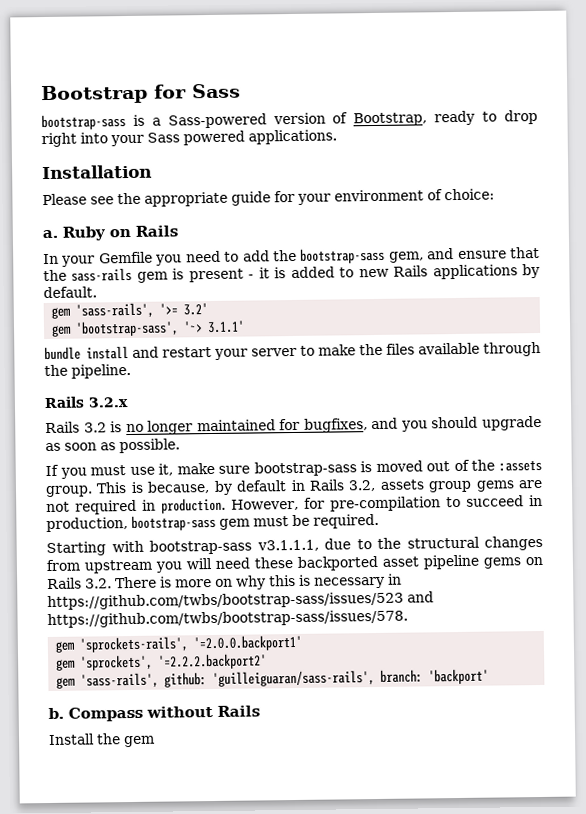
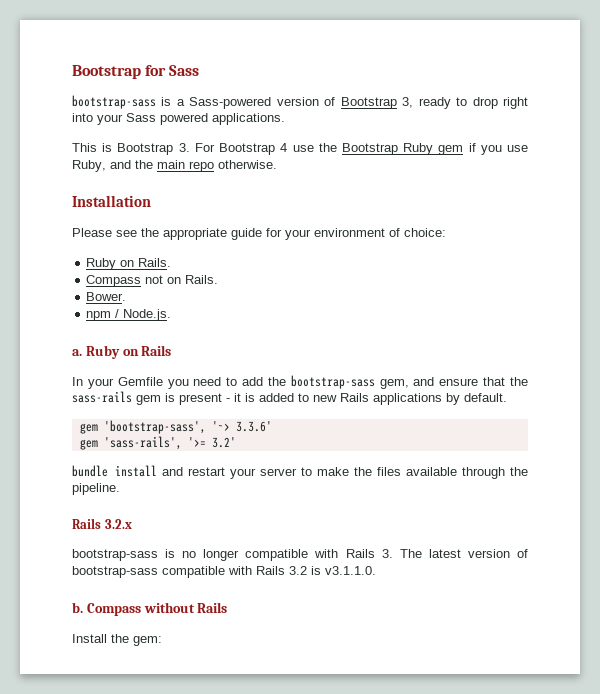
- bootstrap-sass is a Sass-powered version of Bootstrap, ready to drop right into your Sass powered applications.
+ bootstrap-sass is a Sass-powered version of Bootstrap 3, ready to drop right into your Sass powered applications.
+ This is Bootstrap 3. For Bootstrap 4 use the Bootstrap Ruby gem if you use Ruby, and the main repo otherwise.
+ Ruby on Rails.
+ Compass not on Rails.
+ Bower.
+ npm / Node.js.
+ gem 'bootstrap-sass', '~> 3.3.6'
- gem 'bootstrap-sass', '~> 3.1.1'
- Rails 3.2 is no longer maintained for bugfixes, and you should upgrade as soon as possible.
- If you must use it, make sure bootstrap-sass is moved out of the :assets group. This is because, by default in Rails 3.2, assets group gems are not required in production. However, for pre-compilation to succeed in production, bootstrap-sass gem must be required.
- Starting with bootstrap-sass v3.1.1.1, due to the structural changes from upstream you will need these backported asset pipeline gems on Rails 3.2. There is more on why this is necessary in https://github.com/twbs/bootstrap-sass/issues/523 and https://github.com/twbs/bootstrap-sass/issues/578.
- gem 'sprockets-rails', '=2.0.0.backport1'
- gem 'sprockets', '=2.2.2.backport2'
- gem 'sass-rails', github: 'guilleiguaran/sass-rails', branch: 'backport'
+ bootstrap-sass is no longer compatible with Rails 3. The latest version of bootstrap-sass compatible with Rails 3.2 is v3.1.1.0.
- Install the gem
+ Install the gem:

